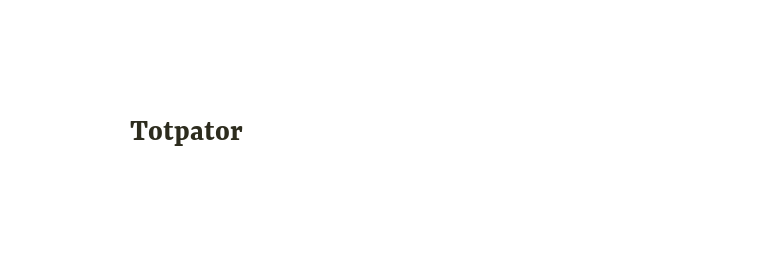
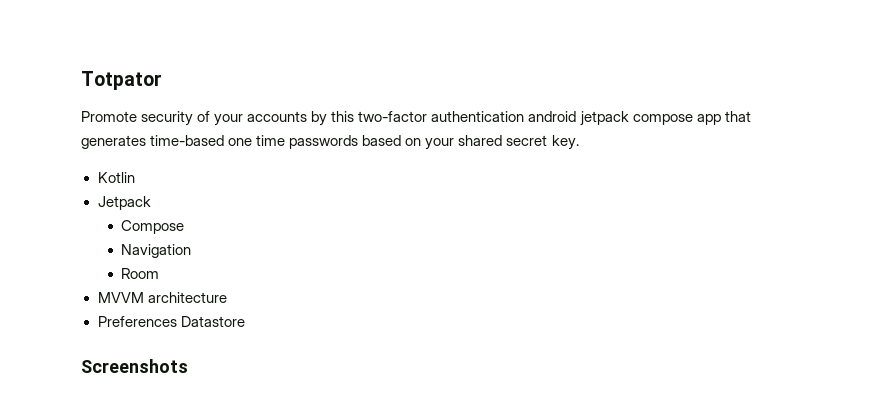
+ Promote security of your accounts by this two-factor authentication android jetpack compose app that generates time-based one time passwords based on your shared secret key.
+ Kotlin
+ Jetpack
+ Compose
+ Navigation
+ Room
+ MVVM architecture
+ Preferences Datastore
+ Screenshots

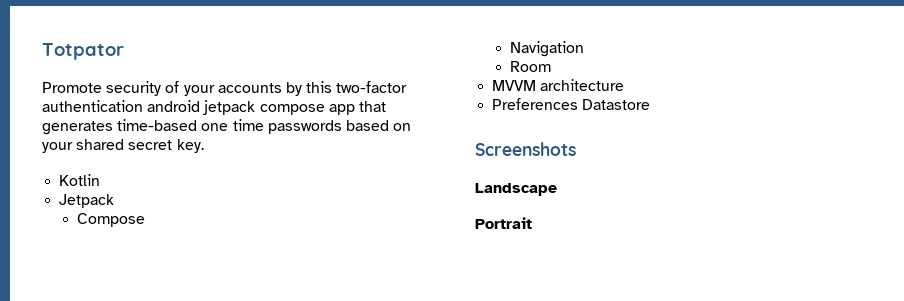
+ Landscape
+ Portrait

